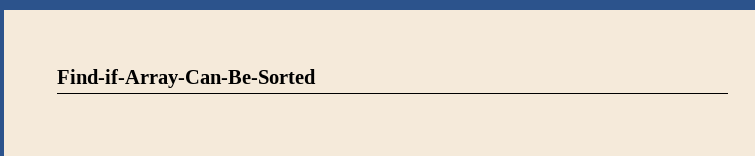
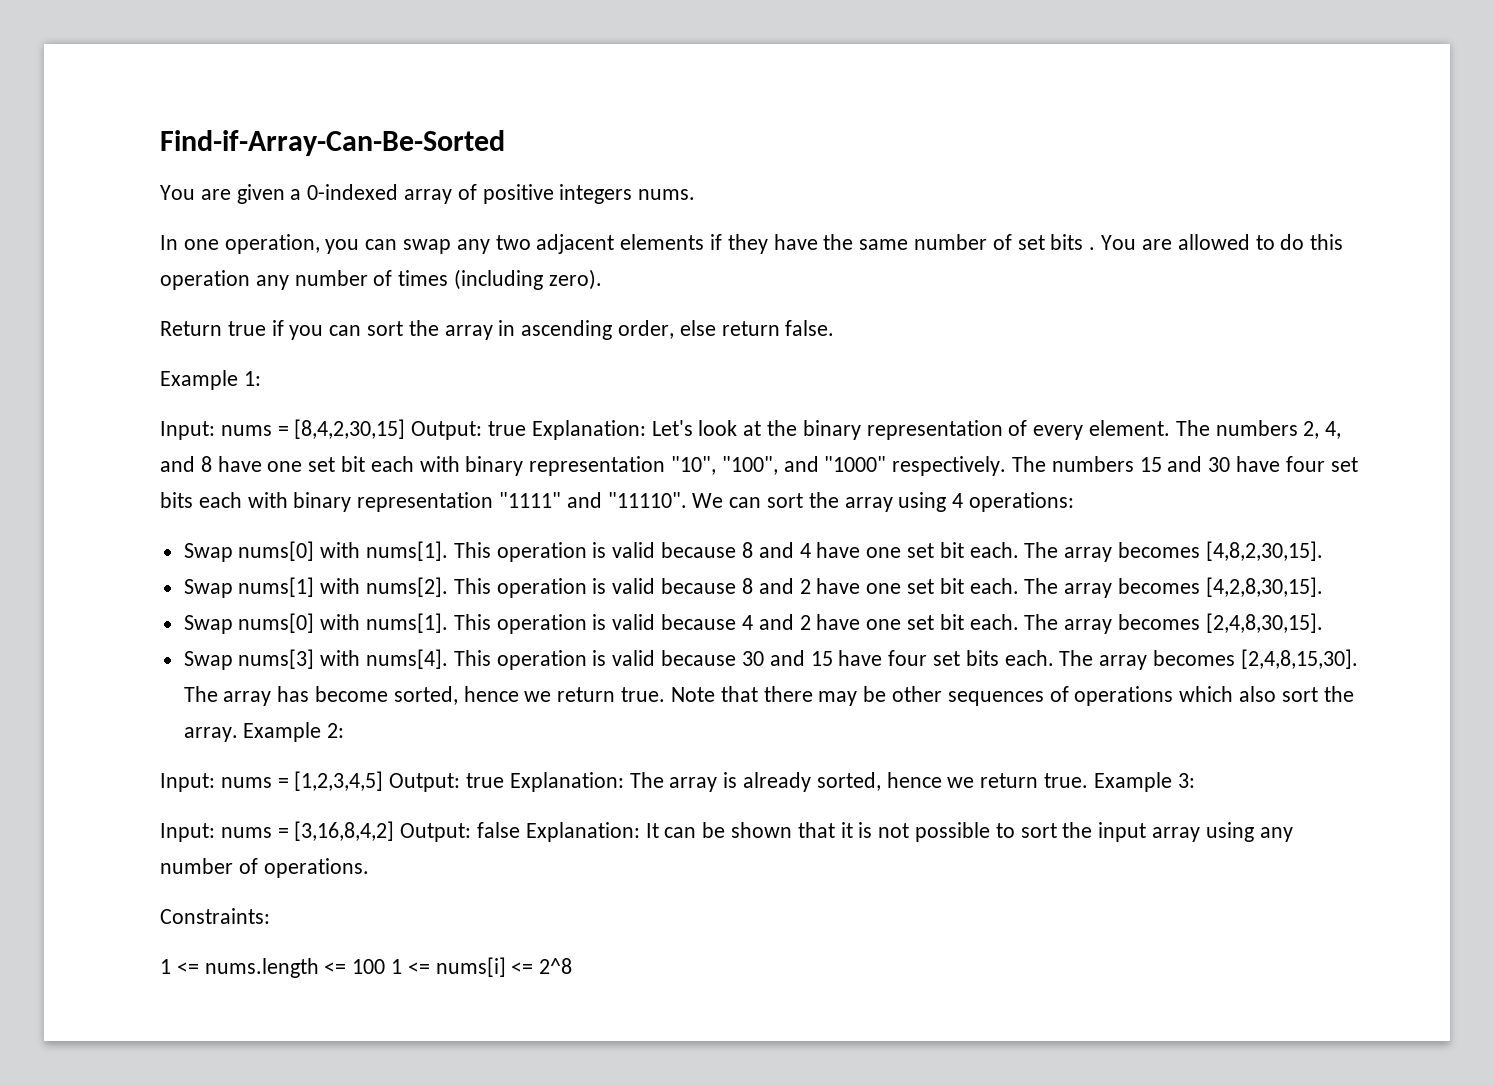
+ You are given a 0-indexed array of positive integers nums.
+ In one operation, you can swap any two adjacent elements if they have the same number of set bits . You are allowed to do this operation any number of times (including zero).
+ Return true if you can sort the array in ascending order, else return false.
+ Example 1:
+ Input: nums = [8,4,2,30,15] Output: true Explanation: Let's look at the binary representation of every element. The numbers 2, 4, and 8 have one set bit each with binary representation "10", "100", and "1000" respectively. The numbers 15 and 30 have four set bits each with binary representation "1111" and "11110". We can sort the array using 4 operations:
+ Swap nums[0] with nums[1]. This operation is valid because 8 and 4 have one set bit each. The array becomes [4,8,2,30,15].
+ Swap nums[1] with nums[2]. This operation is valid because 8 and 2 have one set bit each. The array becomes [4,2,8,30,15].
+ Swap nums[0] with nums[1]. This operation is valid because 4 and 2 have one set bit each. The array becomes [2,4,8,30,15].
+ Swap nums[3] with nums[4]. This operation is valid because 30 and 15 have four set bits each. The array becomes [2,4,8,15,30]. The array has become sorted, hence we return true. Note that there may be other sequences of operations which also sort the array. Example 2:
+ Input: nums = [1,2,3,4,5] Output: true Explanation: The array is already sorted, hence we return true. Example 3:
+ Input: nums = [3,16,8,4,2] Output: false Explanation: It can be shown that it is not possible to sort the input array using any number of operations.
+ Constraints:
+ 1 <= nums.length <= 100 1 <= nums[i] <= 2^8

